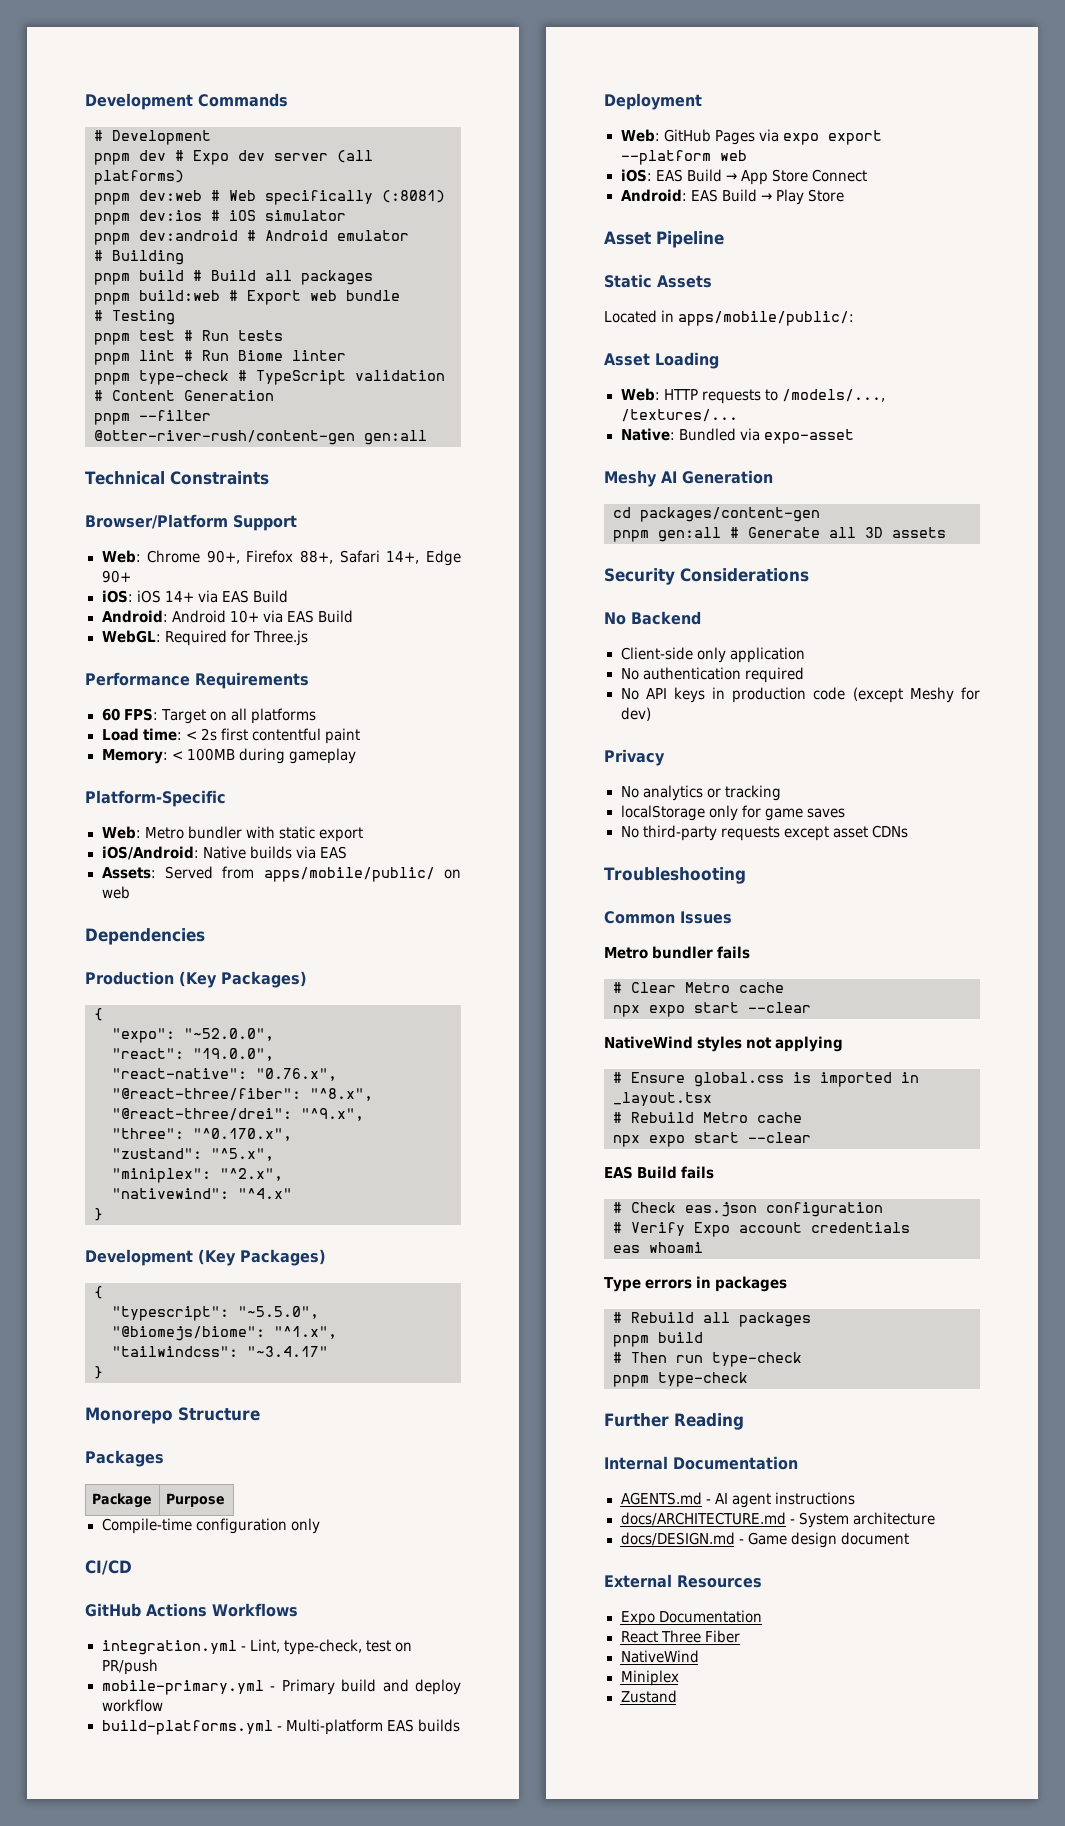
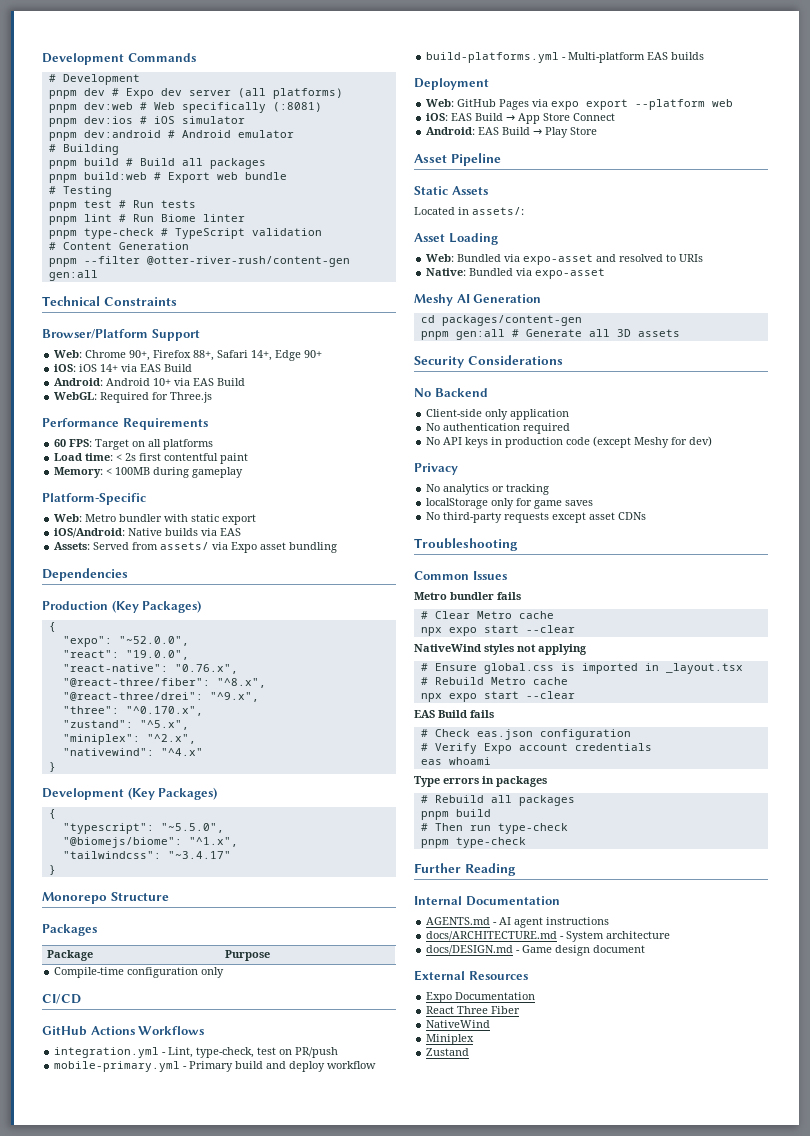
- Assets: Served from apps/mobile/public/ on web
+ Assets: Served from assets/ via Expo asset bundling
- Located in apps/mobile/public/:
+ Located in assets/:
- Web: HTTP requests to /models/..., /textures/...
+ Web: Bundled via expo-asset and resolved to URIs

